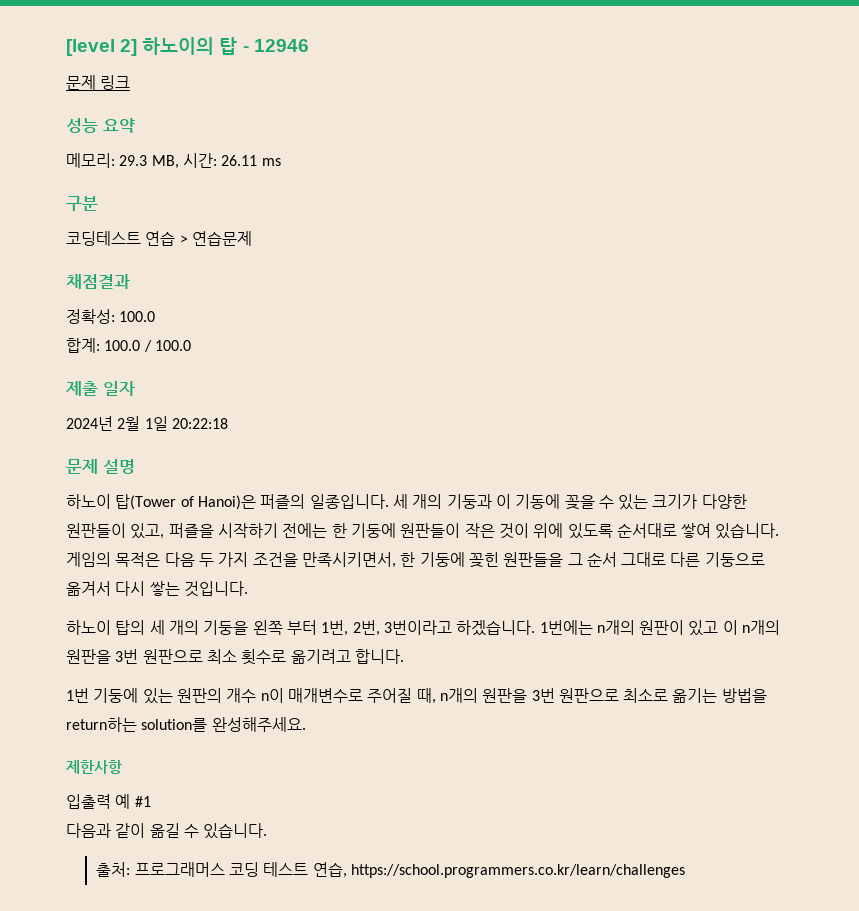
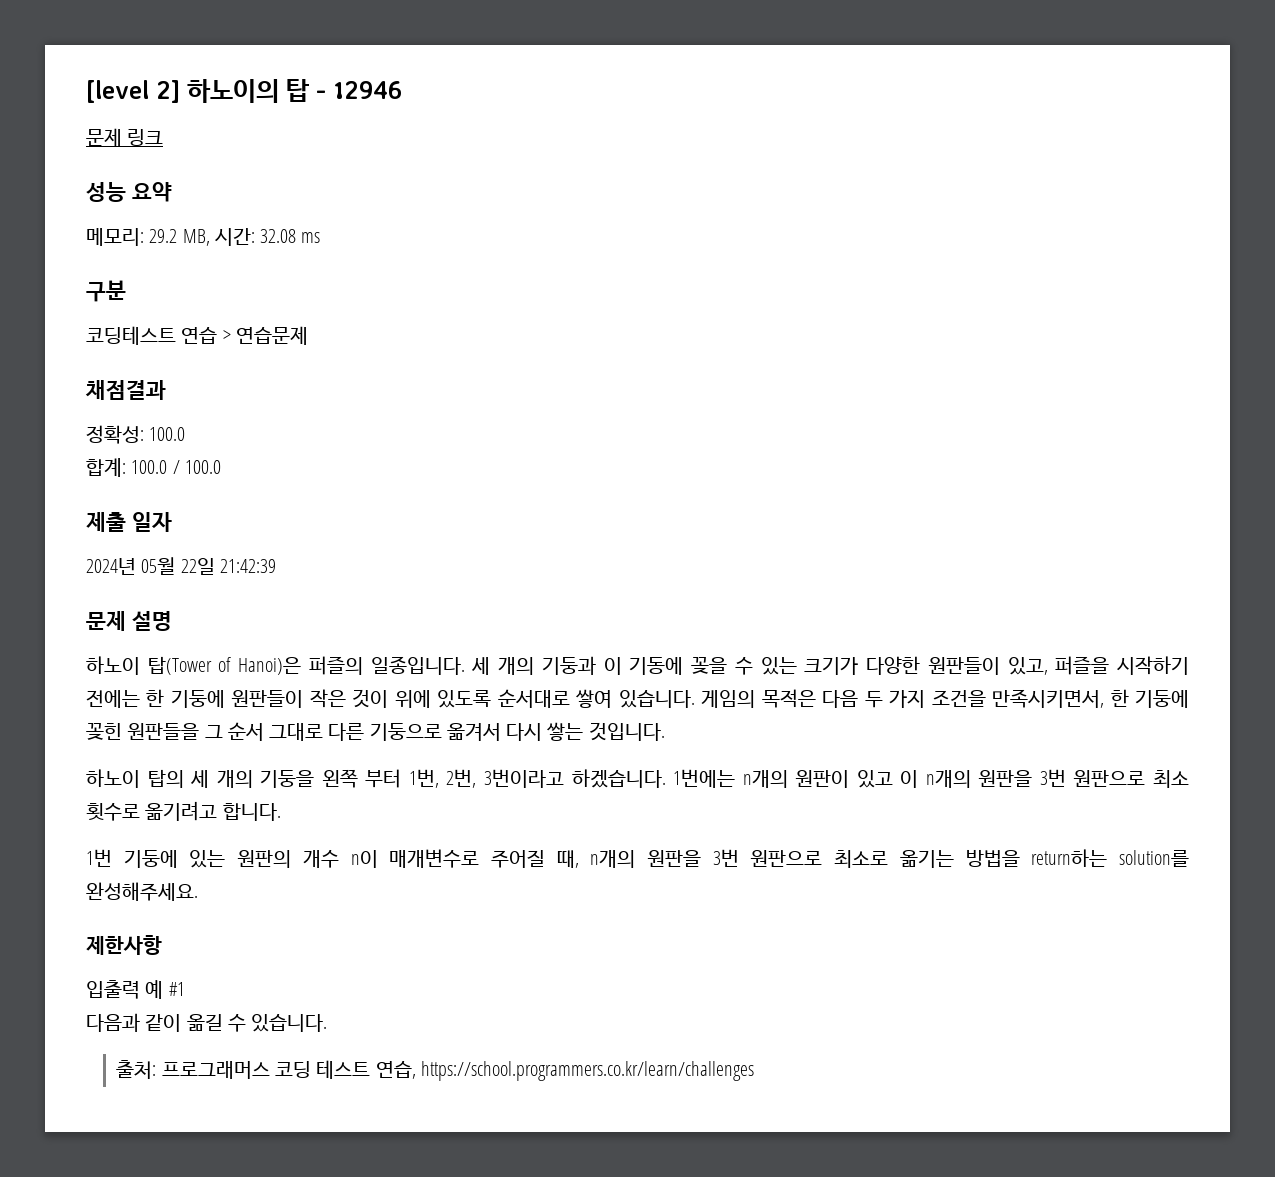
- 메모리: 29.3 MB, 시간: 26.11 ms
+ 메모리: 29.2 MB, 시간: 32.08 ms
- 2024년 2월 1일 20:22:18
+ 2024년 05월 22일 21:42:39

